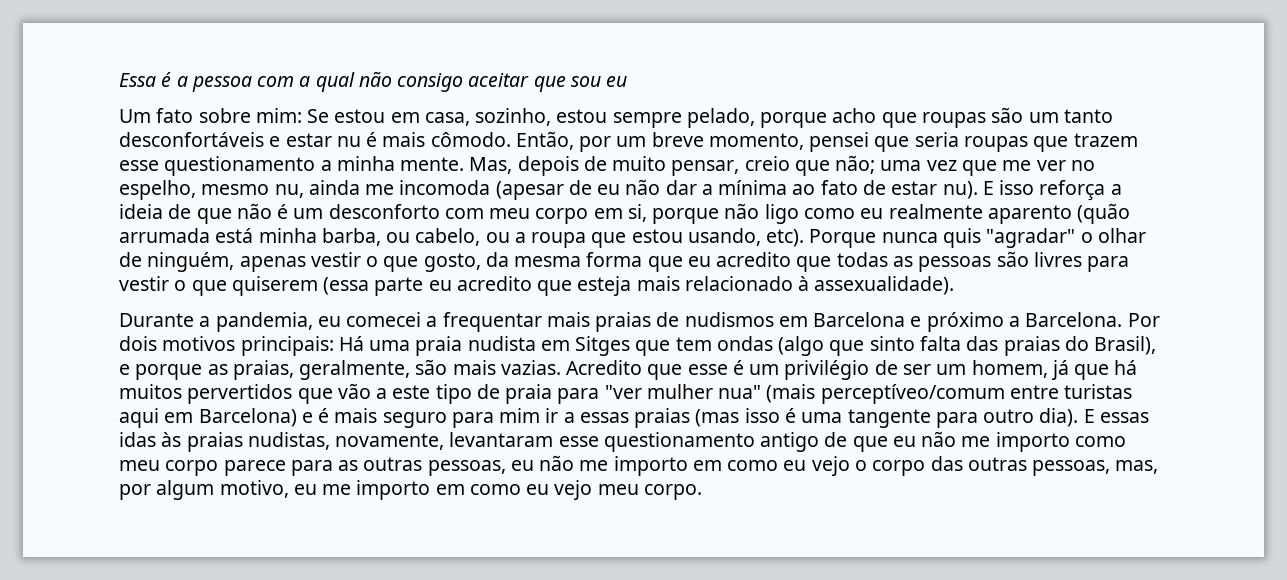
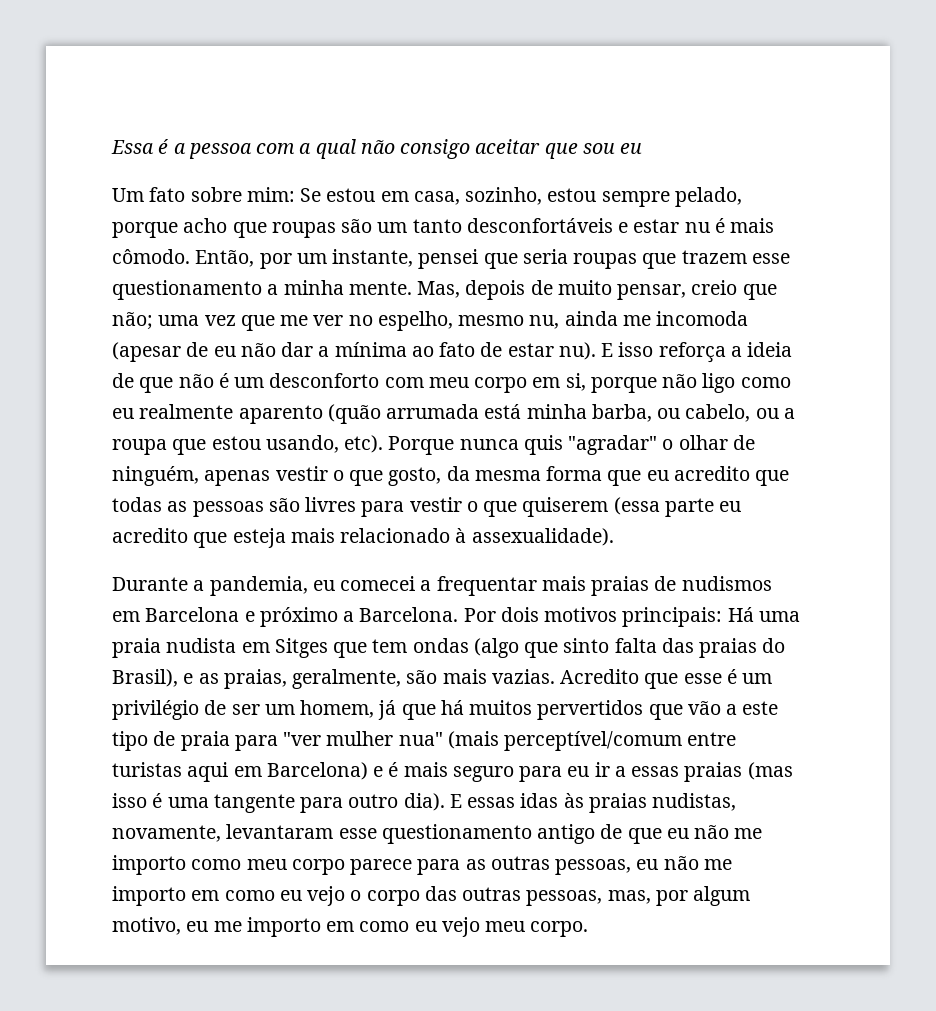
- Então, por um breve momento, pensei que seria roupas que trazem esse questionamento a minha mente.
+ Então, por um instante, pensei que seria roupas que trazem esse questionamento a minha mente.
- Por dois motivos principais: Há uma praia nudista em Sitges que tem ondas (algo que sinto falta das praias do Brasil), e porque as praias, geralmente, são mais vazias.
+ Por dois motivos principais: Há uma praia nudista em Sitges que tem ondas (algo que sinto falta das praias do Brasil), e as praias, geralmente, são mais vazias.
- Acredito que esse é um privilégio de ser um homem, já que há muitos pervertidos que vão a este tipo de praia para "ver mulher nua" (mais perceptíveo/comum entre turistas aqui em Barcelona) e é mais seguro para mim ir a essas praias (mas isso é uma tangente para outro dia).
+ Acredito que esse é um privilégio de ser um homem, já que há muitos pervertidos que vão a este tipo de praia para "ver mulher nua" (mais perceptível/comum entre turistas aqui em Barcelona) e é mais seguro para eu ir a essas praias (mas isso é uma tangente para outro dia).

